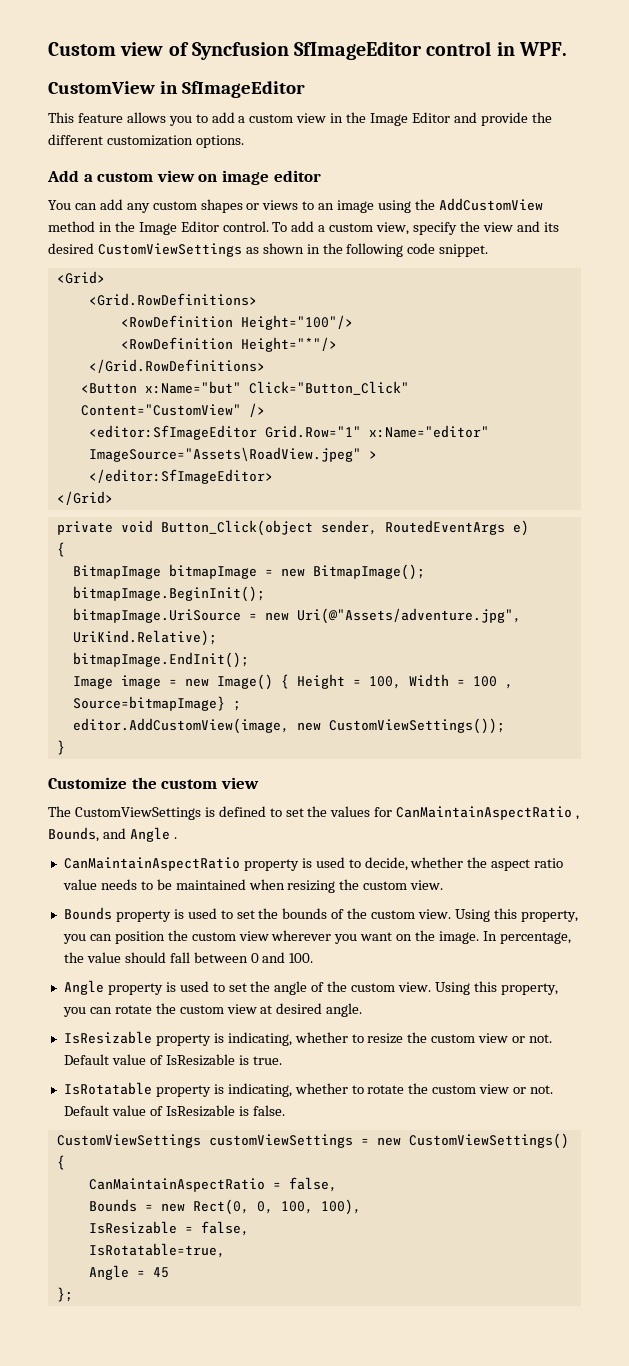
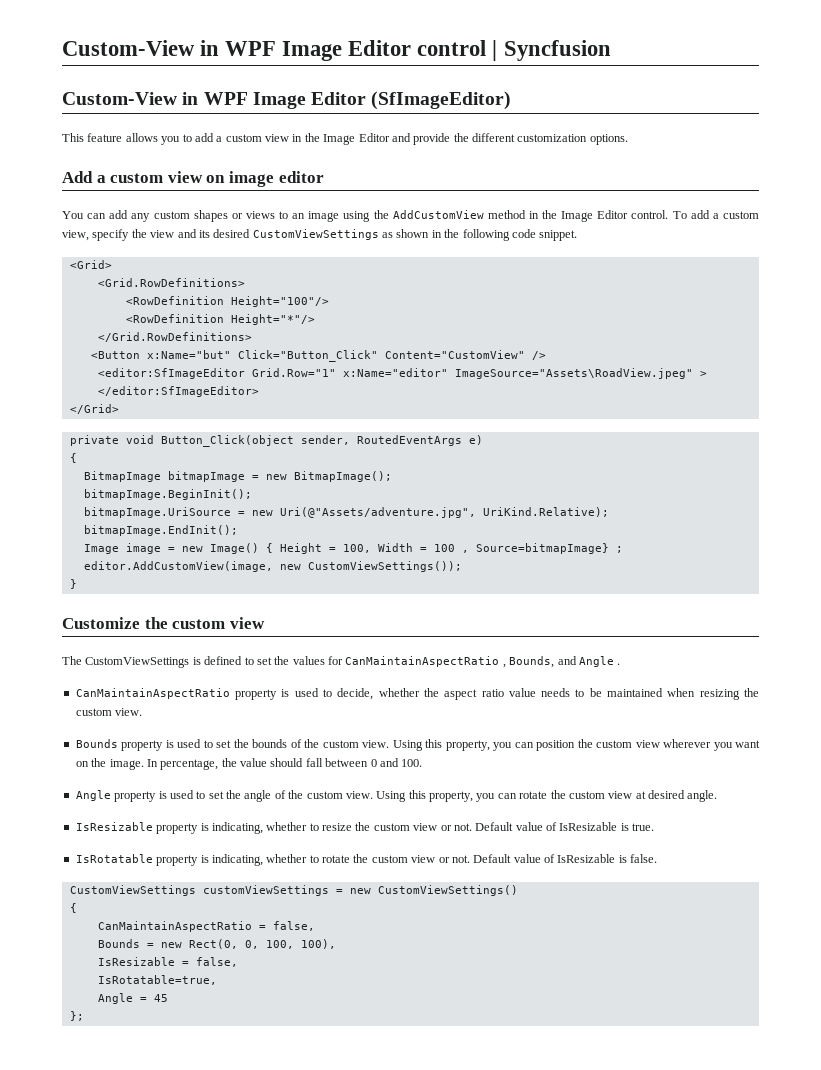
- Custom view of Syncfusion SfImageEditor control in WPF.
- CustomView in SfImageEditor
+ Custom-View in WPF Image Editor control | Syncfusion
+ Custom-View in WPF Image Editor (SfImageEditor)

